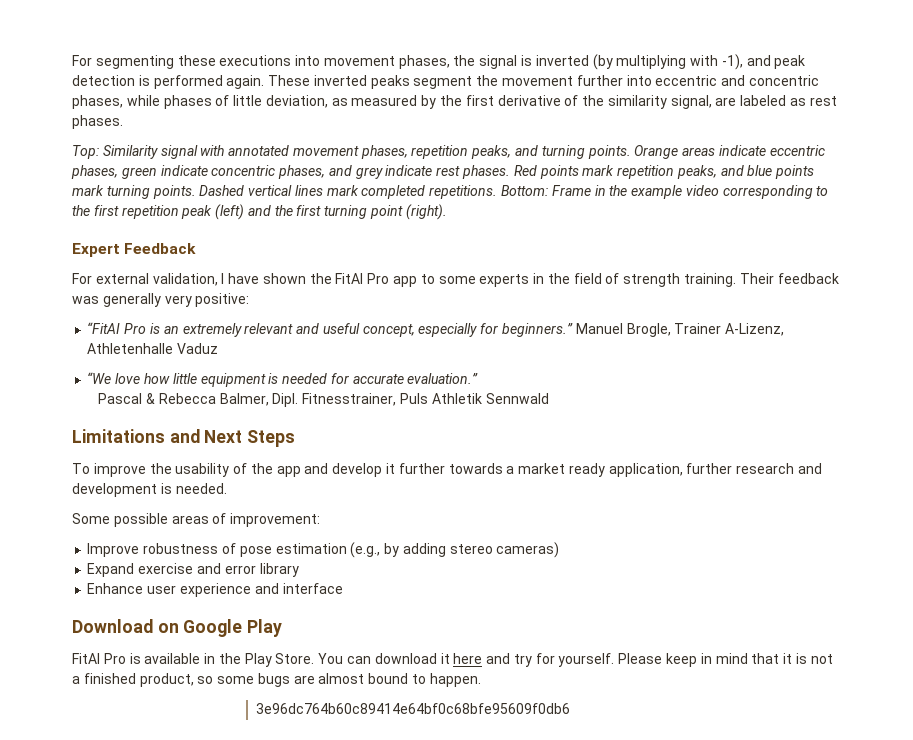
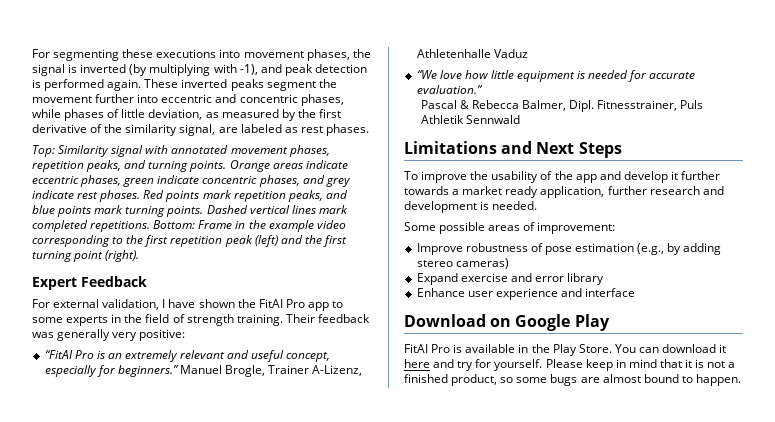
- 3e96dc764b60c89414e64bf0c68bfe95609f0db6

